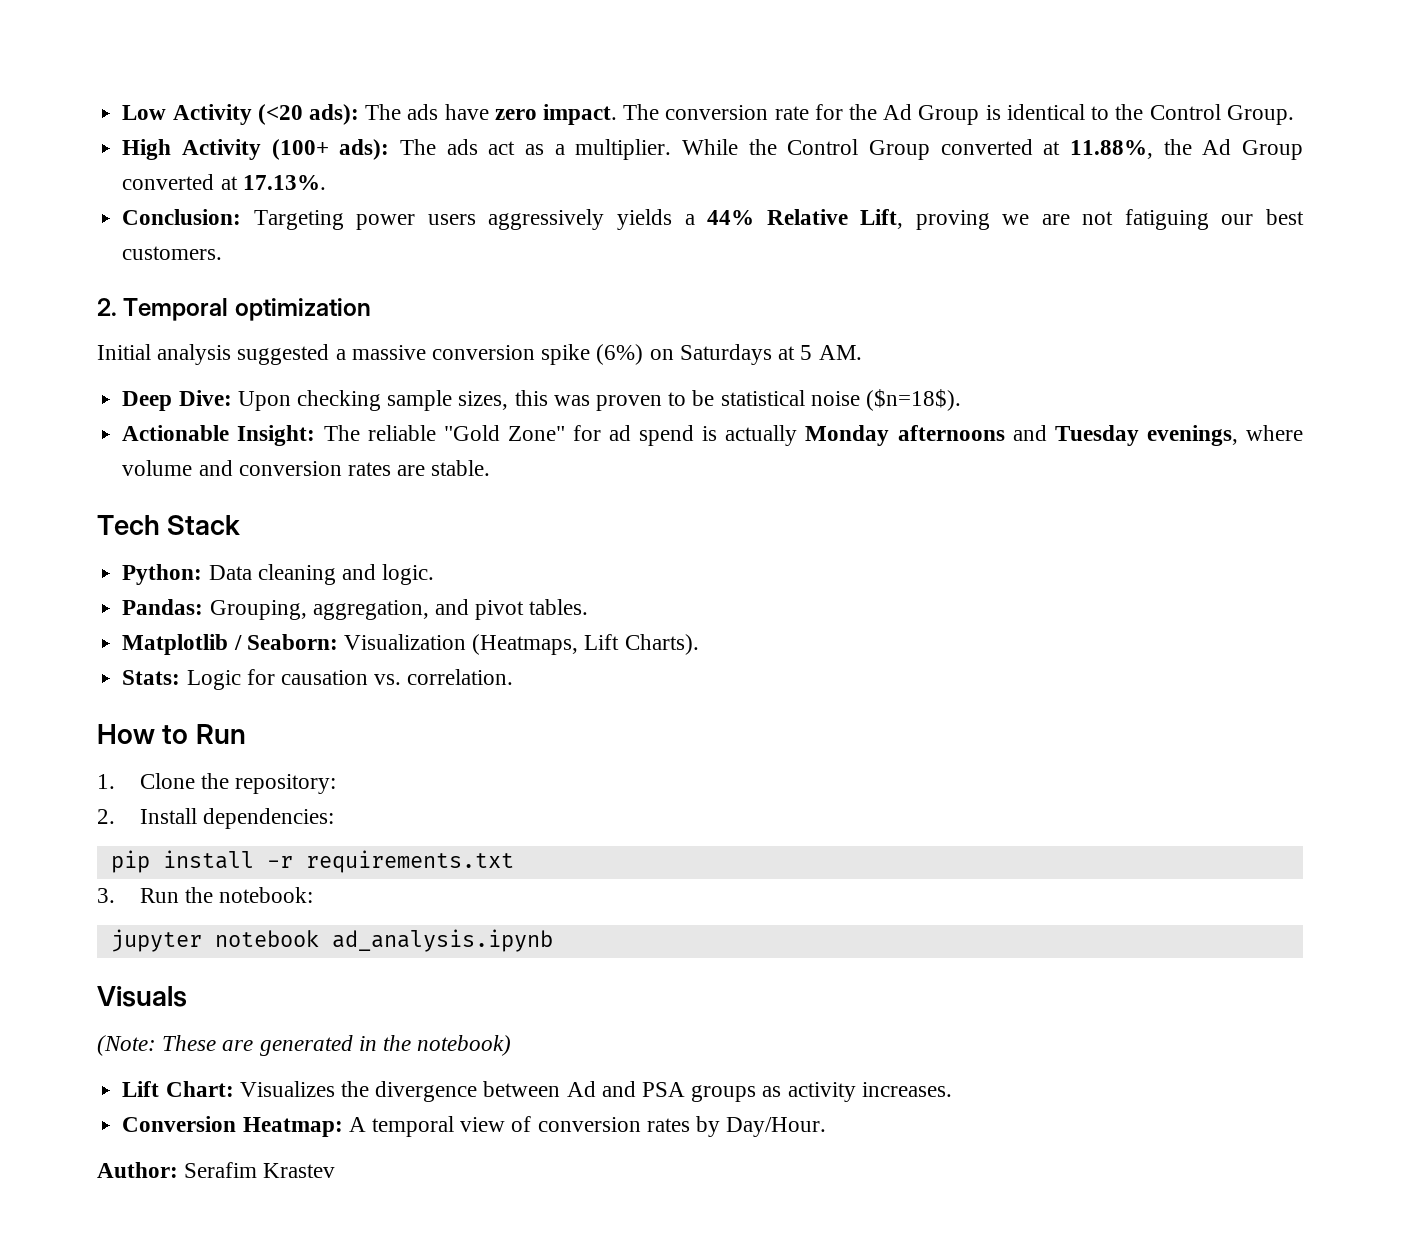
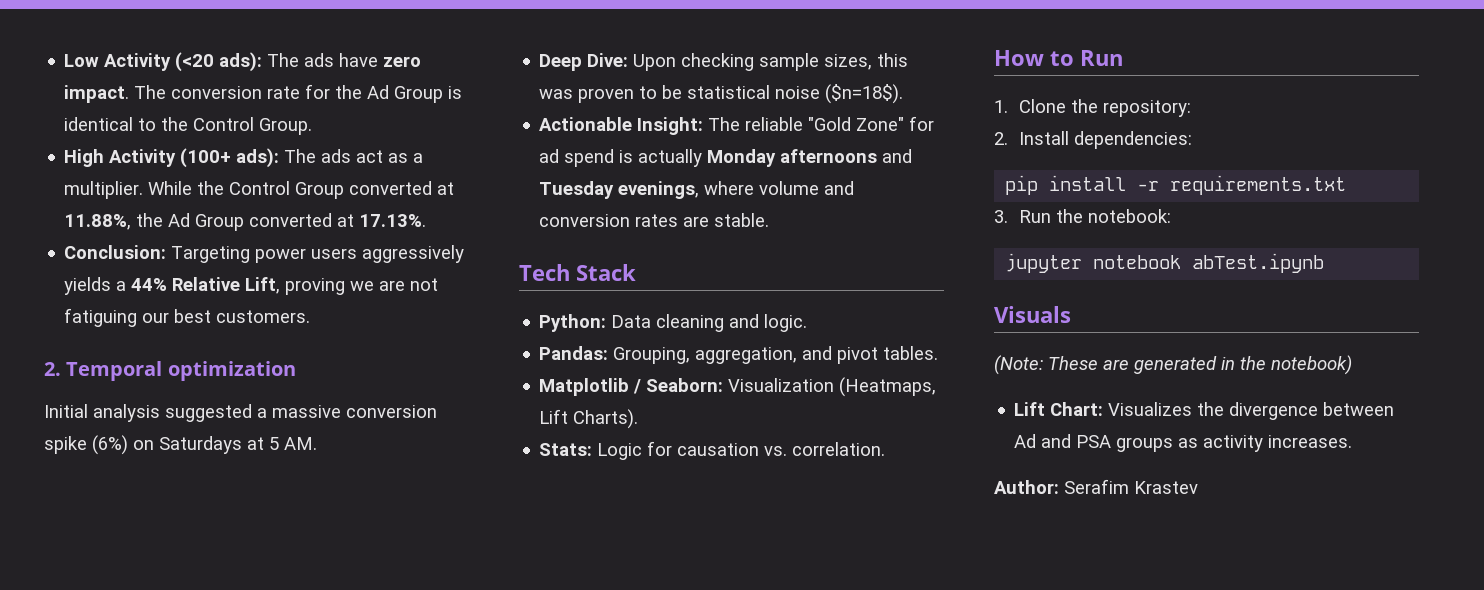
- jupyter notebook ad_analysis.ipynb
+ jupyter notebook abTest.ipynb
- Conversion Heatmap: A temporal view of conversion rates by Day/Hour.

